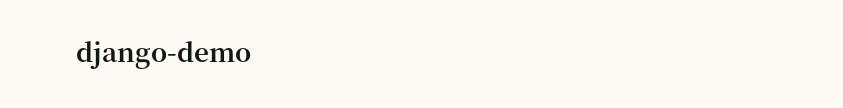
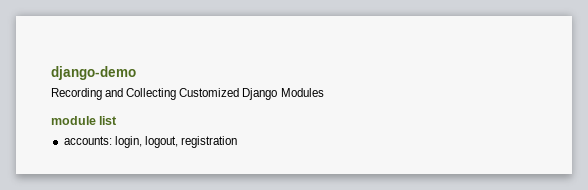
+ Recording and Collecting Customized Django Modules
+ module list
+ accounts: login, logout, registration

